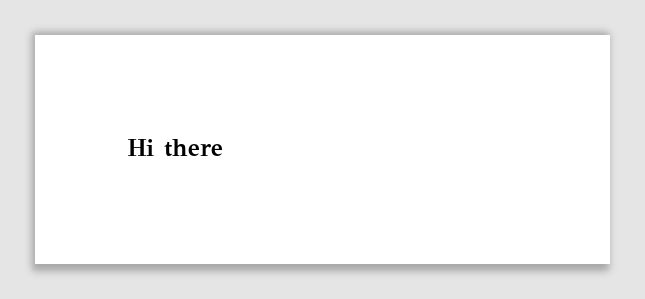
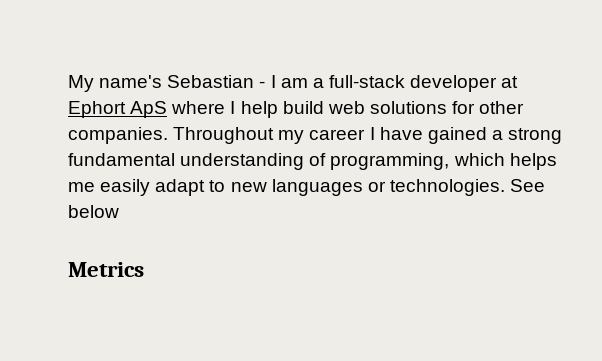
- Hi there
+ My name's Sebastian - I am a full-stack developer at Ephort ApS where I help build web solutions for other companies. Throughout my career I have gained a strong fundamental understanding of programming, which helps me easily adapt to new languages or technologies. See below
+ Metrics

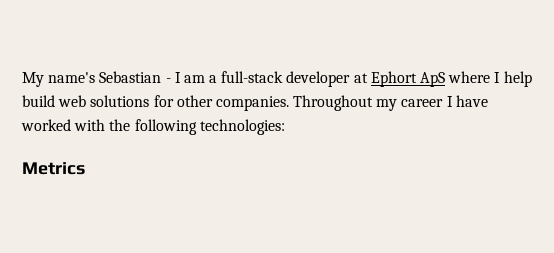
- Throughout my career I have gained a strong fundamental understanding of programming, which helps me easily adapt to new languages or technologies. See below
+ Throughout my career I have worked with the following technologies:

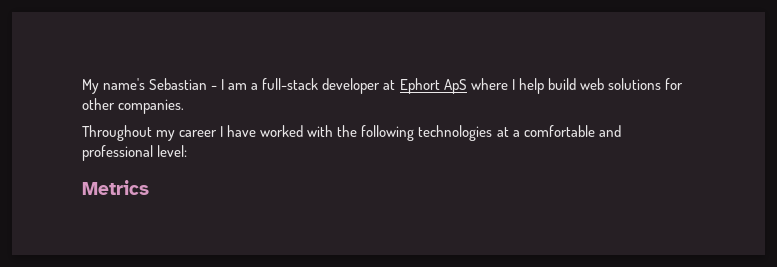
- My name's Sebastian - I am a full-stack developer at Ephort ApS where I help build web solutions for other companies. Throughout my career I have worked with the following technologies:
+ My name's Sebastian - I am a full-stack developer at Ephort ApS where I help build web solutions for other companies.
+ Throughout my career I have worked with the following technologies at a comfortable and professional level:

